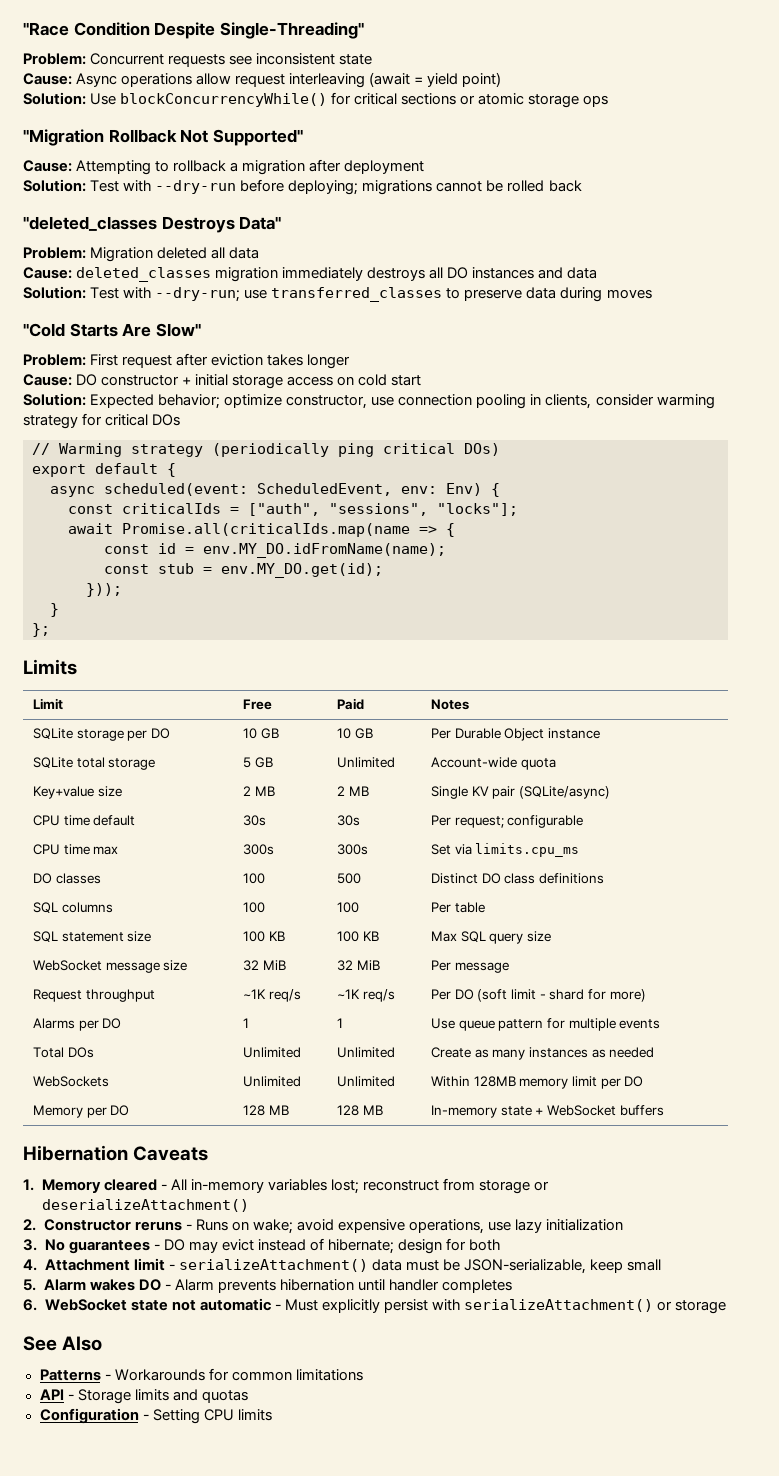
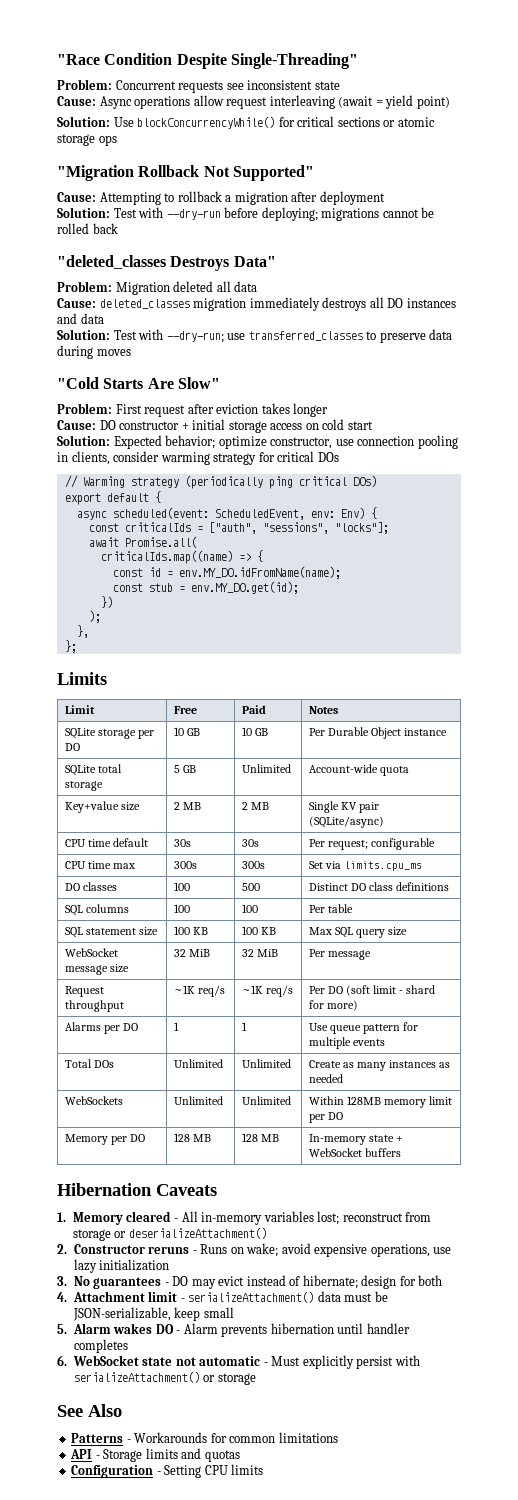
- await Promise.all(criticalIds.map(name => {
+ await Promise.all(
+ criticalIds.map((name) => {
- }));
- }
+ })
+ );
+ },

